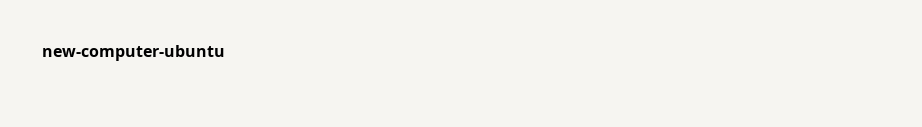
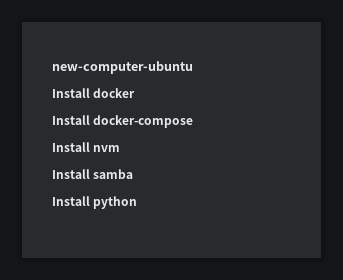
+ Install docker
+ Install docker-compose
+ Install nvm
+ Install samba
+ Install python

